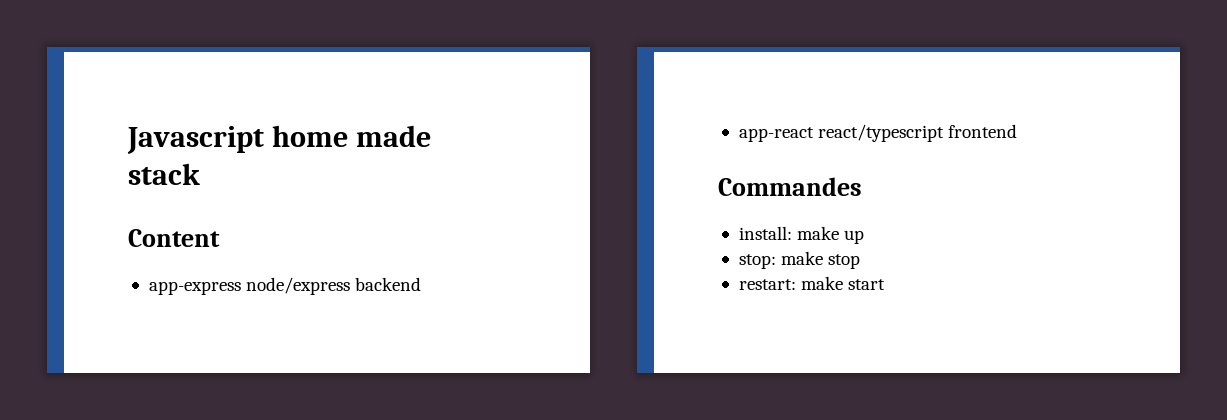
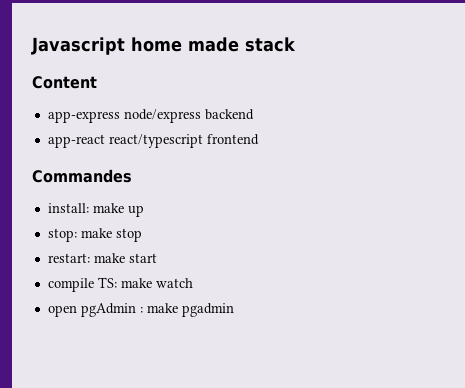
+ compile TS: make watch
+ open pgAdmin : make pgadmin

